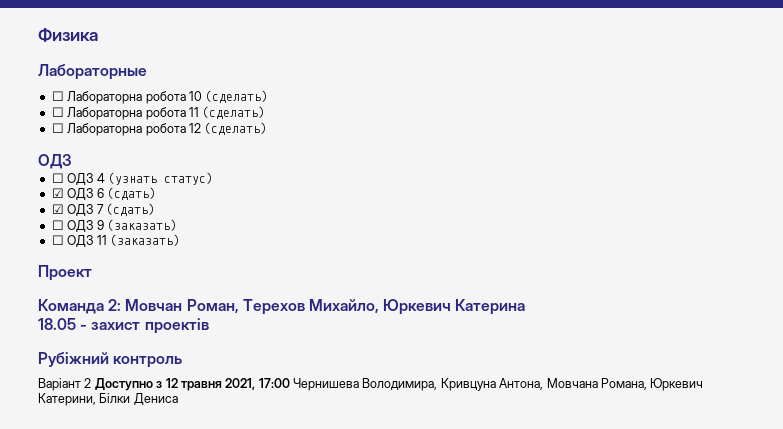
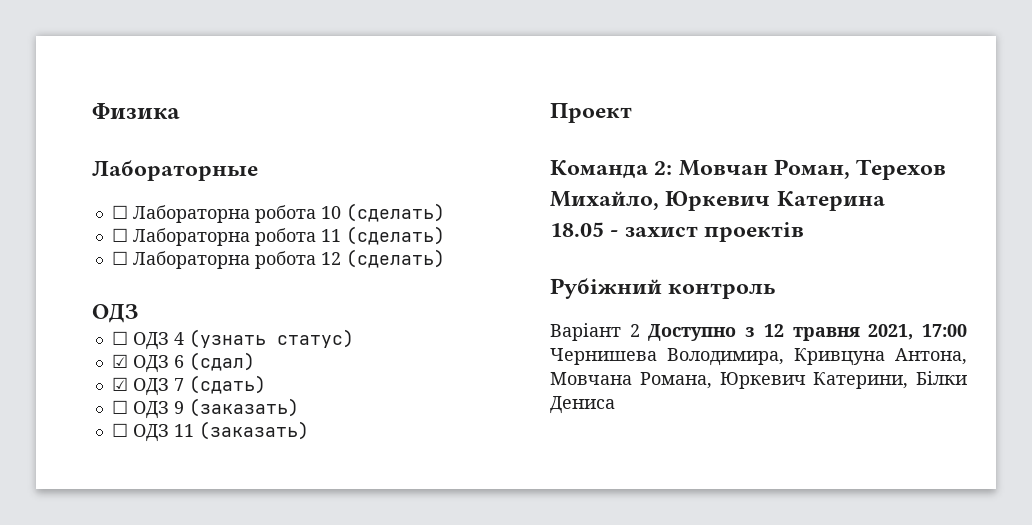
- ☑ ОДЗ 6 (сдать)
+ ☑ ОДЗ 6 (сдал)

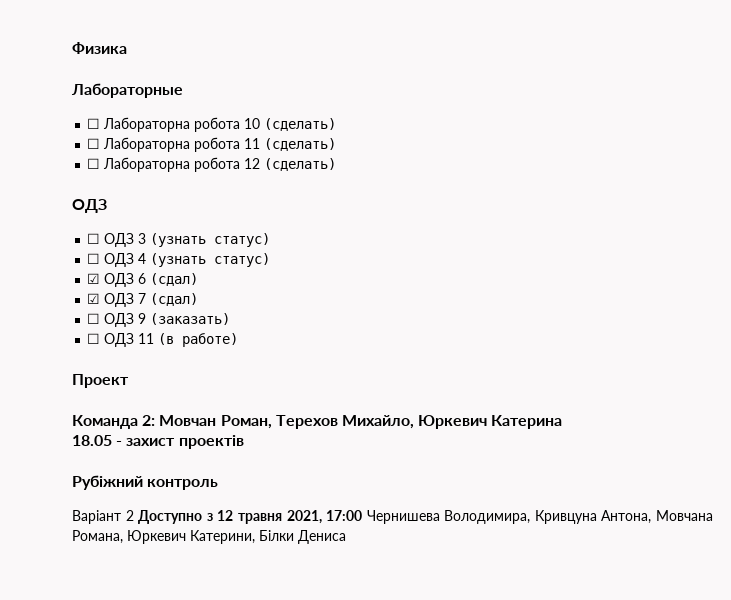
+ ☐ ОДЗ 3 (узнать статус)
- ☑ ОДЗ 7 (сдать)
+ ☑ ОДЗ 7 (сдал)
- ☐ ОДЗ 11 (заказать)
+ ☐ ОДЗ 11 (в работе)

